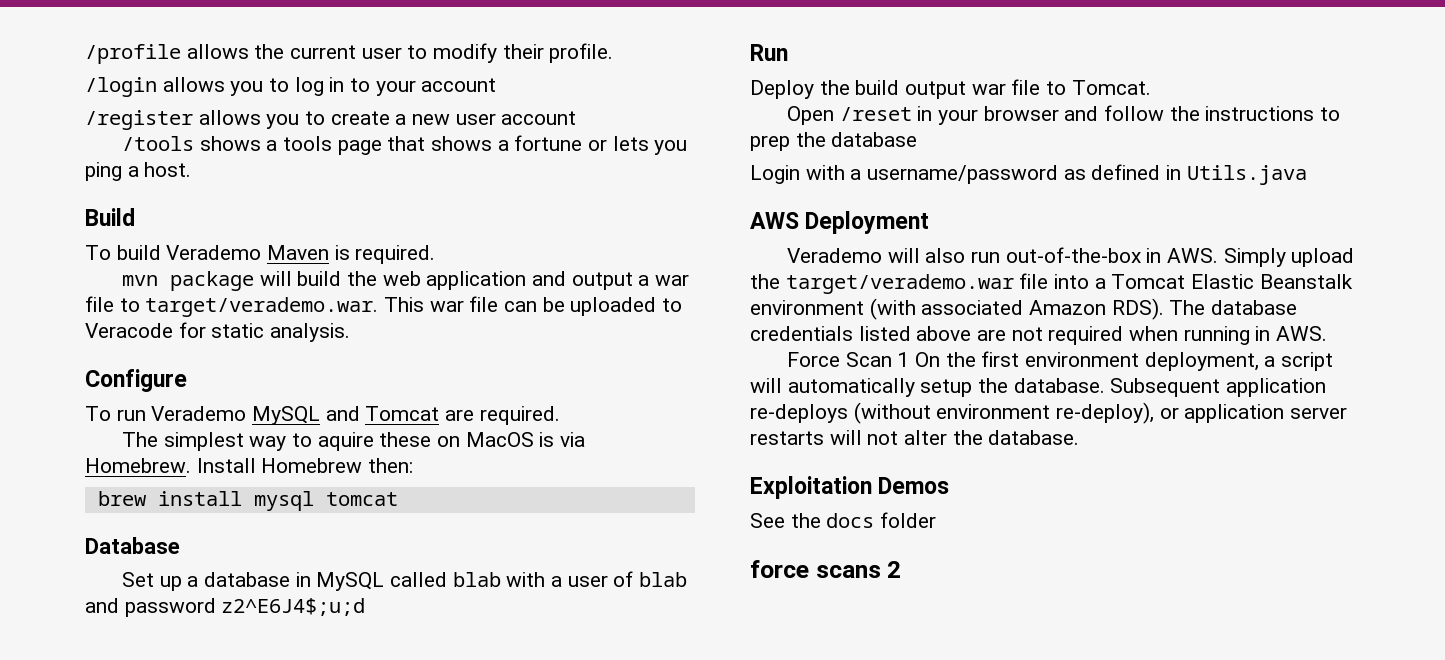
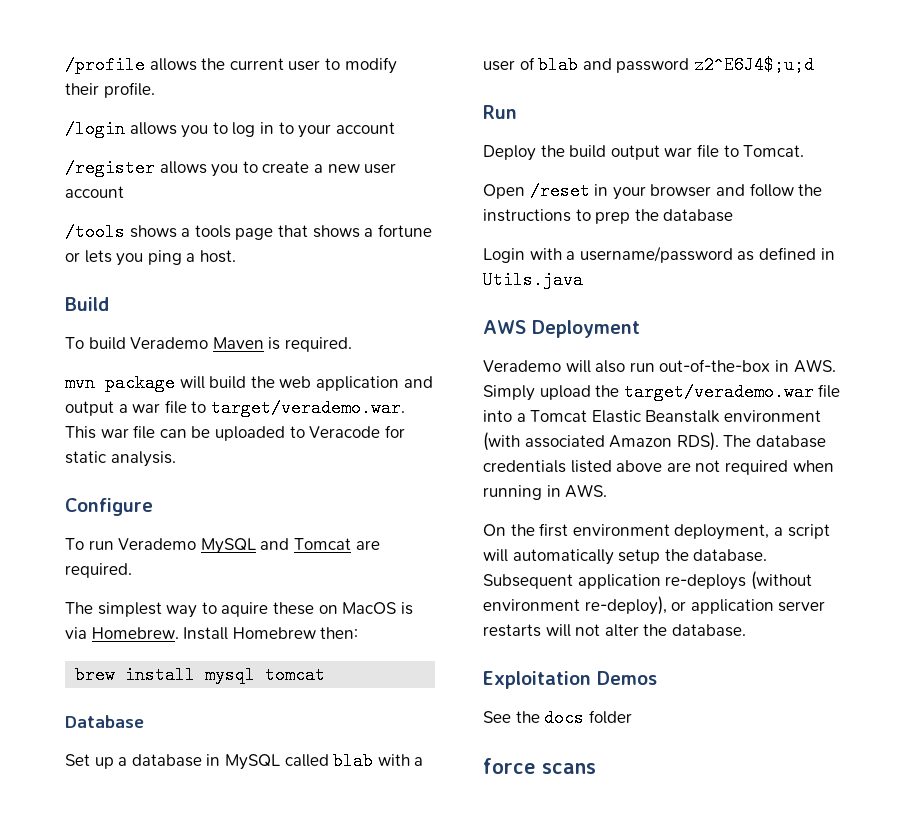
- Force Scan 1 On the first environment deployment, a script will automatically setup the database.
+ On the first environment deployment, a script will automatically setup the database.
- force scans 2
+ force scans

